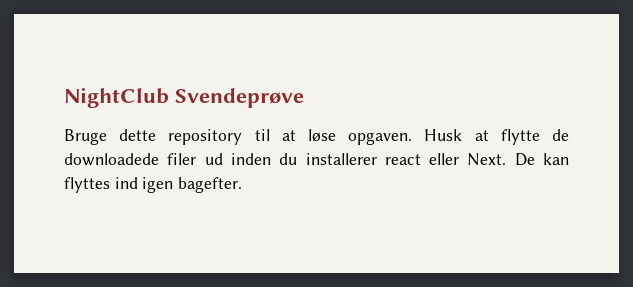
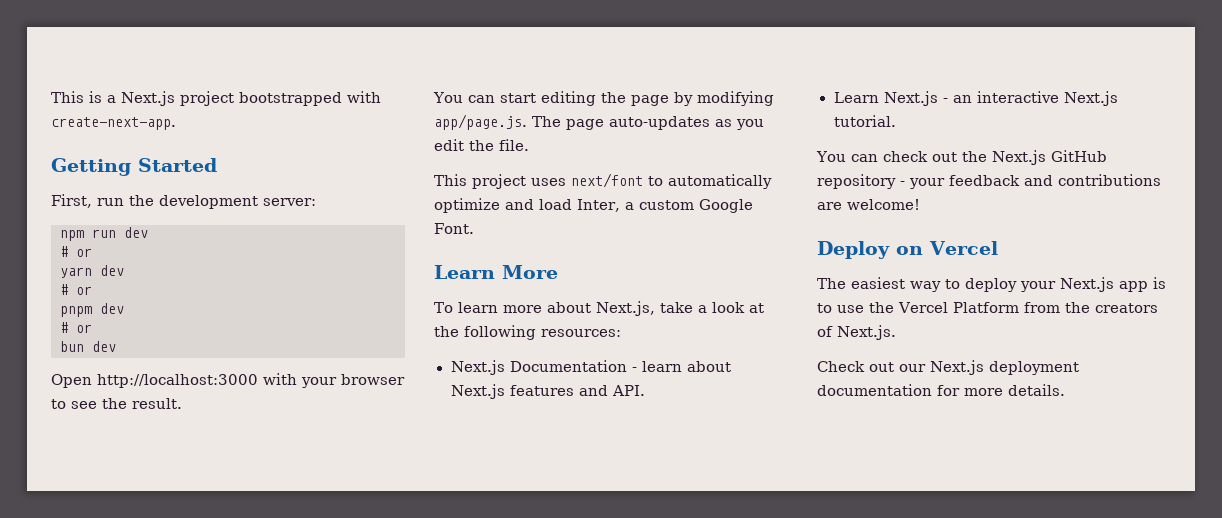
- NightClub Svendeprøve
- Bruge dette repository til at løse opgaven. Husk at flytte de downloadede filer ud inden du installerer react eller Next. De kan flyttes ind igen bagefter.
+ This is a Next.js project bootstrapped with create-next-app.
+ Getting Started
+ First, run the development server:
+ npm run dev
+ # or
+ yarn dev
+ # or
+ pnpm dev
+ # or
+ bun dev
+ Open http://localhost:3000 with your browser to see the result.
+ You can start editing the page by modifying app/page.js. The page auto-updates as you edit the file.
+ This project uses next/font to automatically optimize and load Inter, a custom Google Font.
+ Learn More
+ To learn more about Next.js, take a look at the following resources:
+ Next.js Documentation - learn about Next.js features and API.
+ Learn Next.js - an interactive Next.js tutorial.
+ You can check out the Next.js GitHub repository - your feedback and contributions are welcome!
+ Deploy on Vercel
+ The easiest way to deploy your Next.js app is to use the Vercel Platform from the creators of Next.js.
+ Check out our Next.js deployment documentation for more details.

